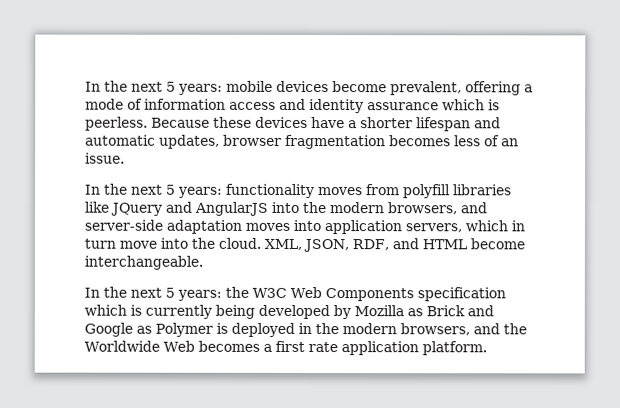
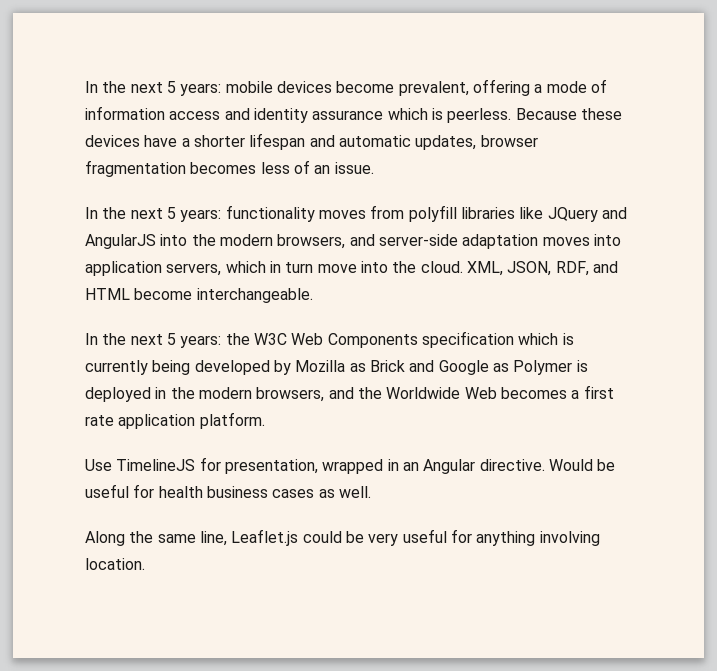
+ Use TimelineJS for presentation, wrapped in an Angular directive. Would be useful for health business cases as well.
+ Along the same line, Leaflet.js could be very useful for anything involving location.

